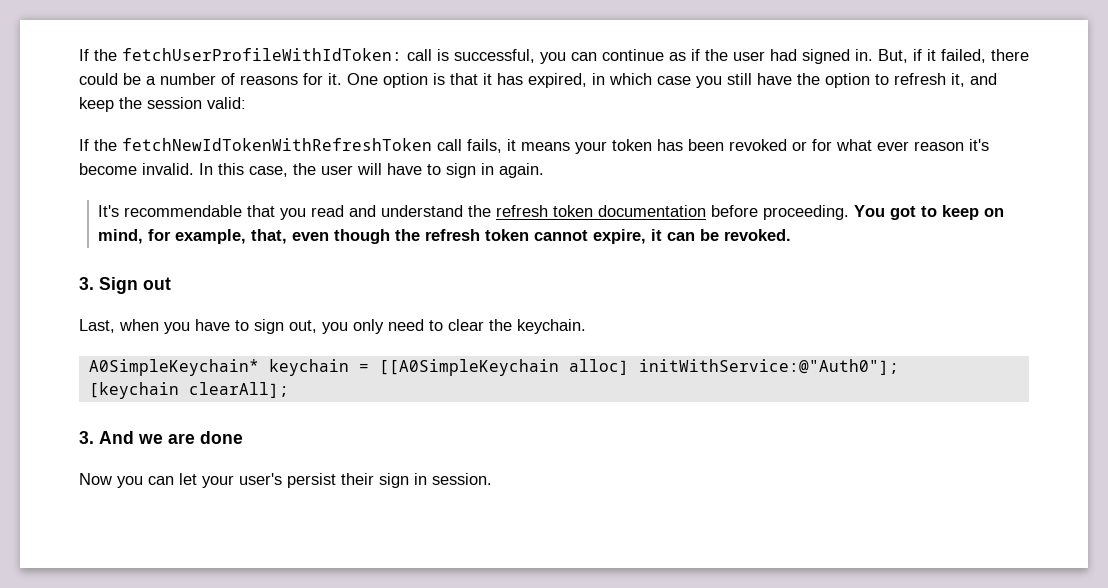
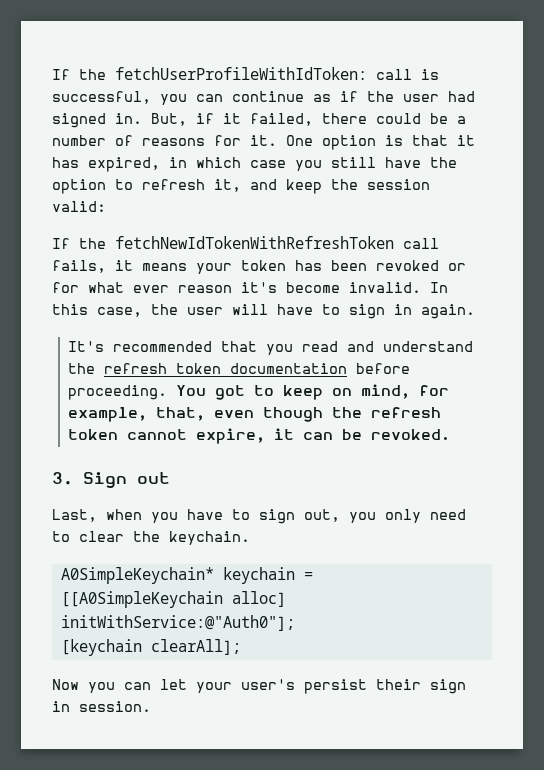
- It's recommendable that you read and understand the refresh token documentation before proceeding.
+ It's recommended that you read and understand the refresh token documentation before proceeding.
- 3. And we are done

